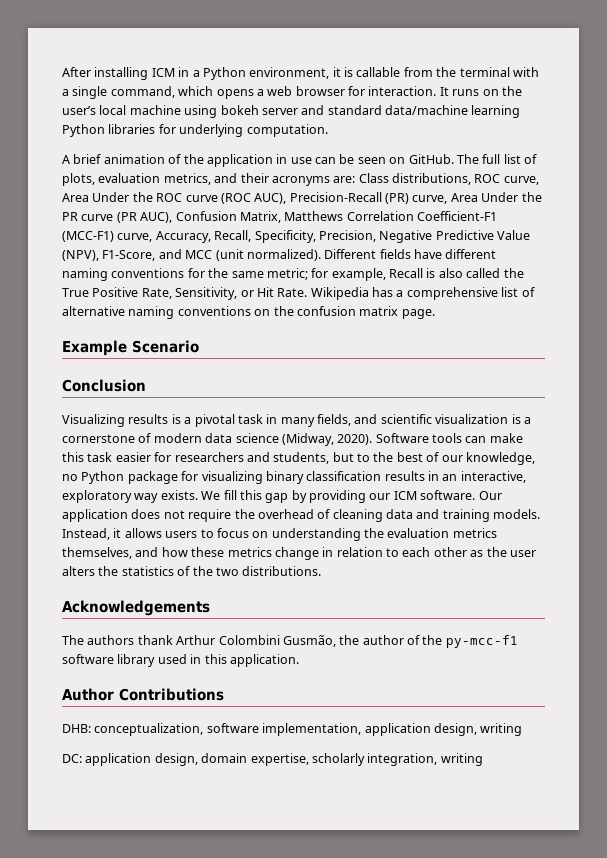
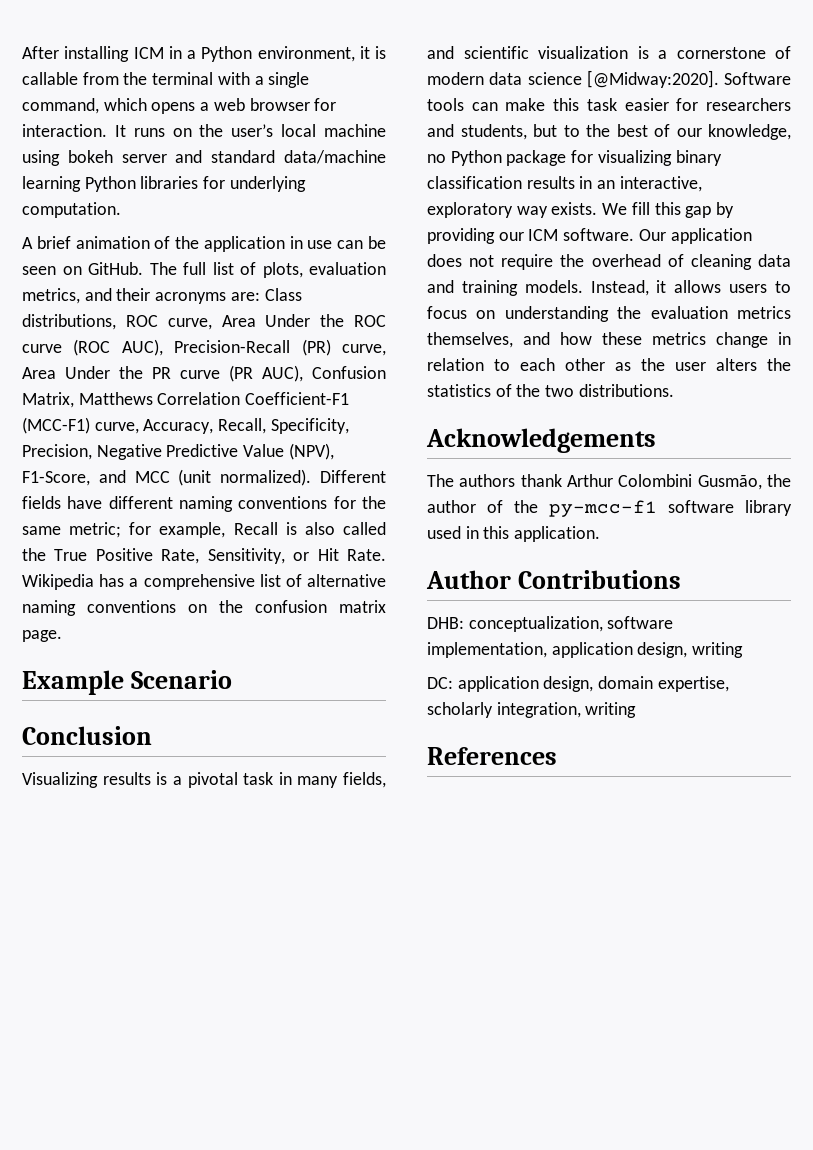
- Visualizing results is a pivotal task in many fields, and scientific visualization is a cornerstone of modern data science (Midway, 2020).
+ Visualizing results is a pivotal task in many fields, and scientific visualization is a cornerstone of modern data science [@Midway:2020].
+ References

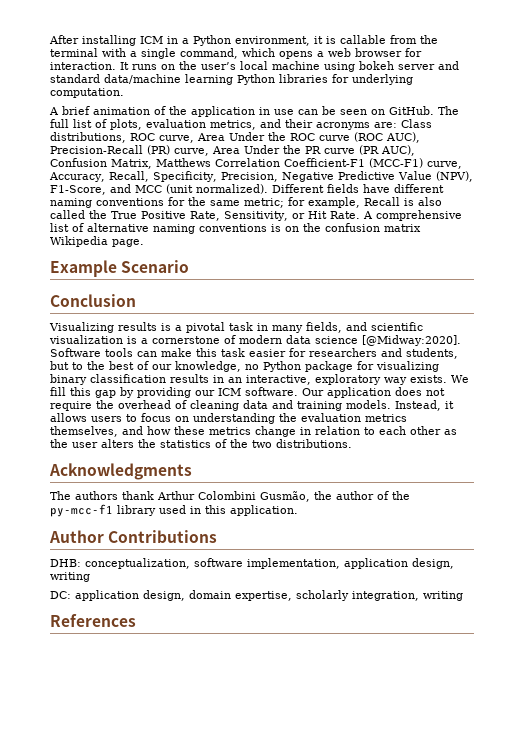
- Wikipedia has a comprehensive list of alternative naming conventions on the confusion matrix page.
+ A comprehensive list of alternative naming conventions is on the confusion matrix Wikipedia page.
- Acknowledgements
+ Acknowledgments
- The authors thank Arthur Colombini Gusmão, the author of the py-mcc-f1 software library used in this application.
+ The authors thank Arthur Colombini Gusmão, the author of the py-mcc-f1 library used in this application.

